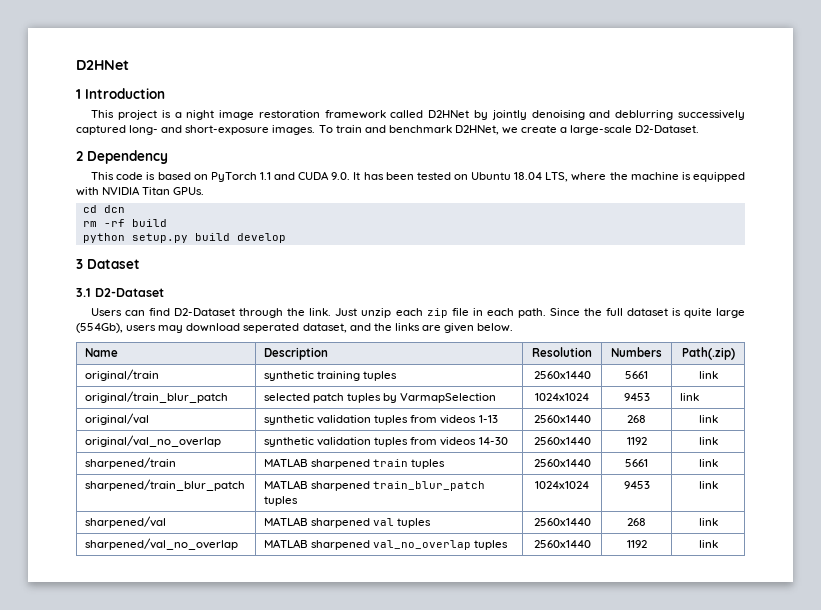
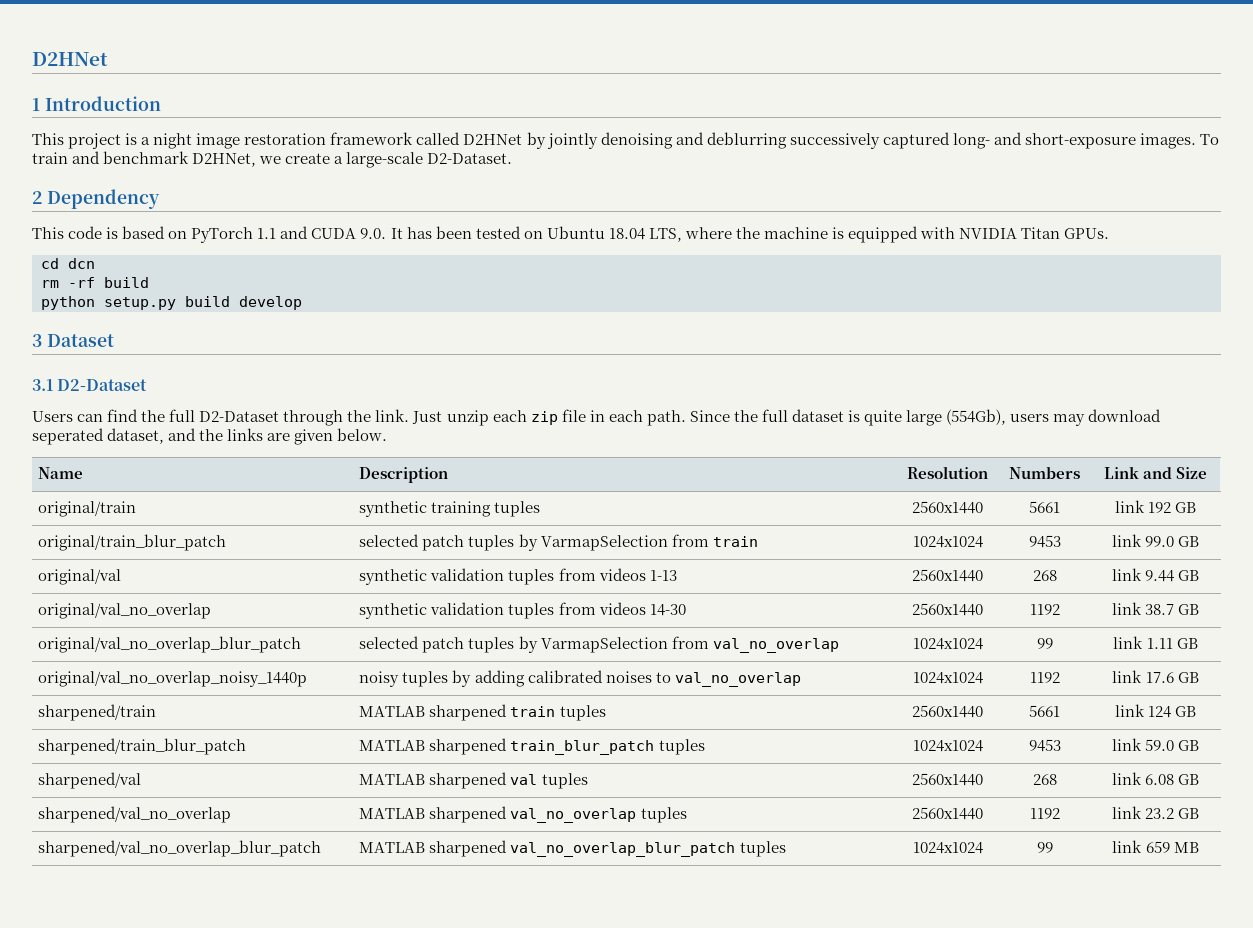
- Users can find D2-Dataset through the link.
+ Users can find the full D2-Dataset through the link.
- Name | Description | Resolution | Numbers | Path(.zip)
+ Name | Description | Resolution | Numbers | Link and Size
- original/train | synthetic training tuples | 2560x1440 | 5661 | link
+ original/train | synthetic training tuples | 2560x1440 | 5661 | link 192 GB
- original/train_blur_patch | selected patch tuples by VarmapSelection | 1024x1024 | 9453 | link
+ original/train_blur_patch | selected patch tuples by VarmapSelection from train | 1024x1024 | 9453 | link 99.0 GB
- original/val | synthetic validation tuples from videos 1-13 | 2560x1440 | 268 | link
+ original/val | synthetic validation tuples from videos 1-13 | 2560x1440 | 268 | link 9.44 GB
- original/val_no_overlap | synthetic validation tuples from videos 14-30 | 2560x1440 | 1192 | link
+ original/val_no_overlap | synthetic validation tuples from videos 14-30 | 2560x1440 | 1192 | link 38.7 GB
+ original/val_no_overlap_blur_patch | selected patch tuples by VarmapSelection from val_no_overlap | 1024x1024 | 99 | link 1.11 GB
+ original/val_no_overlap_noisy_1440p | noisy tuples by adding calibrated noises to val_no_overlap | 1024x1024 | 1192 | link 17.6 GB
- sharpened/train | MATLAB sharpened train tuples | 2560x1440 | 5661 | link
+ sharpened/train | MATLAB sharpened train tuples | 2560x1440 | 5661 | link 124 GB
- sharpened/train_blur_patch | MATLAB sharpened train_blur_patch tuples | 1024x1024 | 9453 | link
+ sharpened/train_blur_patch | MATLAB sharpened train_blur_patch tuples | 1024x1024 | 9453 | link 59.0 GB
- sharpened/val | MATLAB sharpened val tuples | 2560x1440 | 268 | link
+ sharpened/val | MATLAB sharpened val tuples | 2560x1440 | 268 | link 6.08 GB
- sharpened/val_no_overlap | MATLAB sharpened val_no_overlap tuples | 2560x1440 | 1192 | link
+ sharpened/val_no_overlap | MATLAB sharpened val_no_overlap tuples | 2560x1440 | 1192 | link 23.2 GB
+ sharpened/val_no_overlap_blur_patch | MATLAB sharpened val_no_overlap_blur_patch tuples | 1024x1024 | 99 | link 659 MB

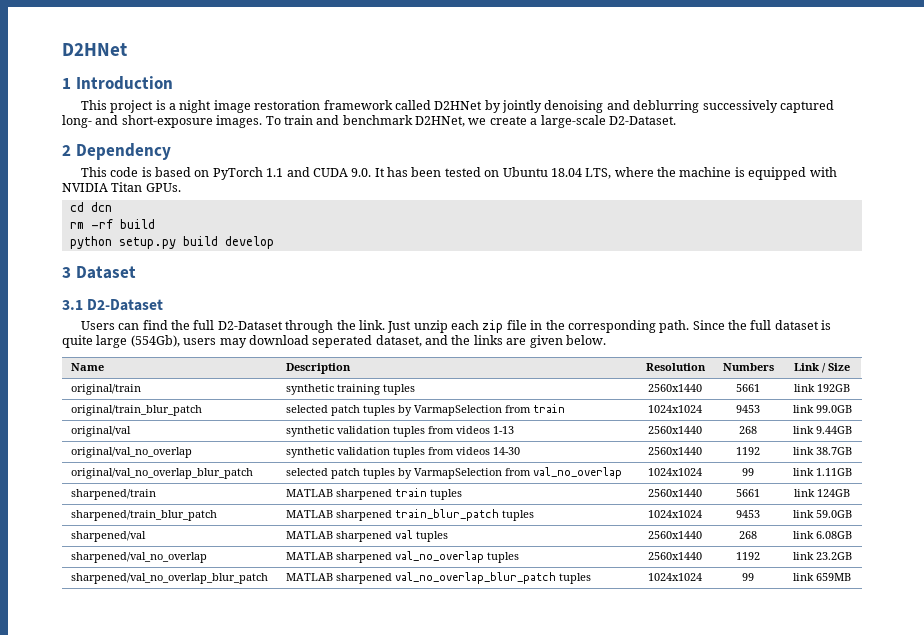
- Just unzip each zip file in each path.
+ Just unzip each zip file in the corresponding path.
- Name | Description | Resolution | Numbers | Link and Size
+ Name | Description | Resolution | Numbers | Link / Size
- original/train | synthetic training tuples | 2560x1440 | 5661 | link 192 GB
+ original/train | synthetic training tuples | 2560x1440 | 5661 | link 192GB
- original/train_blur_patch | selected patch tuples by VarmapSelection from train | 1024x1024 | 9453 | link 99.0 GB
+ original/train_blur_patch | selected patch tuples by VarmapSelection from train | 1024x1024 | 9453 | link 99.0GB
- original/val | synthetic validation tuples from videos 1-13 | 2560x1440 | 268 | link 9.44 GB
+ original/val | synthetic validation tuples from videos 1-13 | 2560x1440 | 268 | link 9.44GB
- original/val_no_overlap | synthetic validation tuples from videos 14-30 | 2560x1440 | 1192 | link 38.7 GB
+ original/val_no_overlap | synthetic validation tuples from videos 14-30 | 2560x1440 | 1192 | link 38.7GB
- original/val_no_overlap_blur_patch | selected patch tuples by VarmapSelection from val_no_overlap | 1024x1024 | 99 | link 1.11 GB
- original/val_no_overlap_noisy_1440p | noisy tuples by adding calibrated noises to val_no_overlap | 1024x1024 | 1192 | link 17.6 GB
+ original/val_no_overlap_blur_patch | selected patch tuples by VarmapSelection from val_no_overlap | 1024x1024 | 99 | link 1.11GB
- sharpened/train | MATLAB sharpened train tuples | 2560x1440 | 5661 | link 124 GB
+ sharpened/train | MATLAB sharpened train tuples | 2560x1440 | 5661 | link 124GB
- sharpened/train_blur_patch | MATLAB sharpened train_blur_patch tuples | 1024x1024 | 9453 | link 59.0 GB
+ sharpened/train_blur_patch | MATLAB sharpened train_blur_patch tuples | 1024x1024 | 9453 | link 59.0GB
- sharpened/val | MATLAB sharpened val tuples | 2560x1440 | 268 | link 6.08 GB
+ sharpened/val | MATLAB sharpened val tuples | 2560x1440 | 268 | link 6.08GB
- sharpened/val_no_overlap | MATLAB sharpened val_no_overlap tuples | 2560x1440 | 1192 | link 23.2 GB
+ sharpened/val_no_overlap | MATLAB sharpened val_no_overlap tuples | 2560x1440 | 1192 | link 23.2GB
- sharpened/val_no_overlap_blur_patch | MATLAB sharpened val_no_overlap_blur_patch tuples | 1024x1024 | 99 | link 659 MB
+ sharpened/val_no_overlap_blur_patch | MATLAB sharpened val_no_overlap_blur_patch tuples | 1024x1024 | 99 | link 659MB

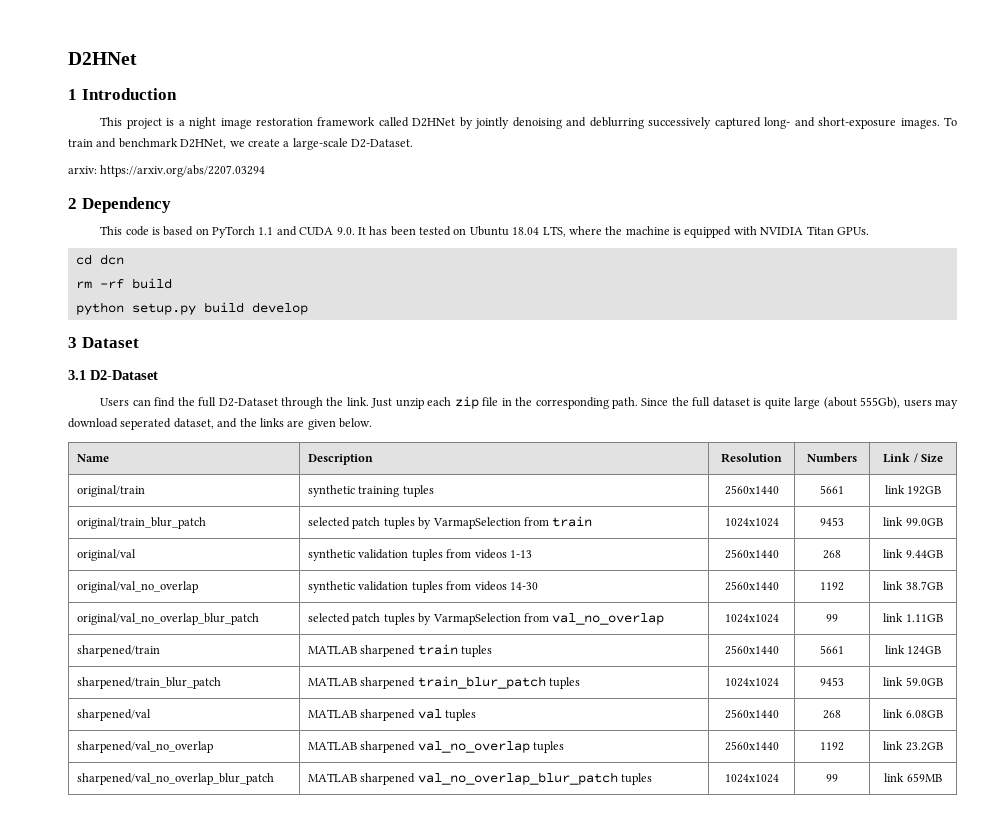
+ arxiv: https://arxiv.org/abs/2207.03294
- Since the full dataset is quite large (554Gb), users may download seperated dataset, and the links are given below.
+ Since the full dataset is quite large (about 555Gb), users may download seperated dataset, and the links are given below.

